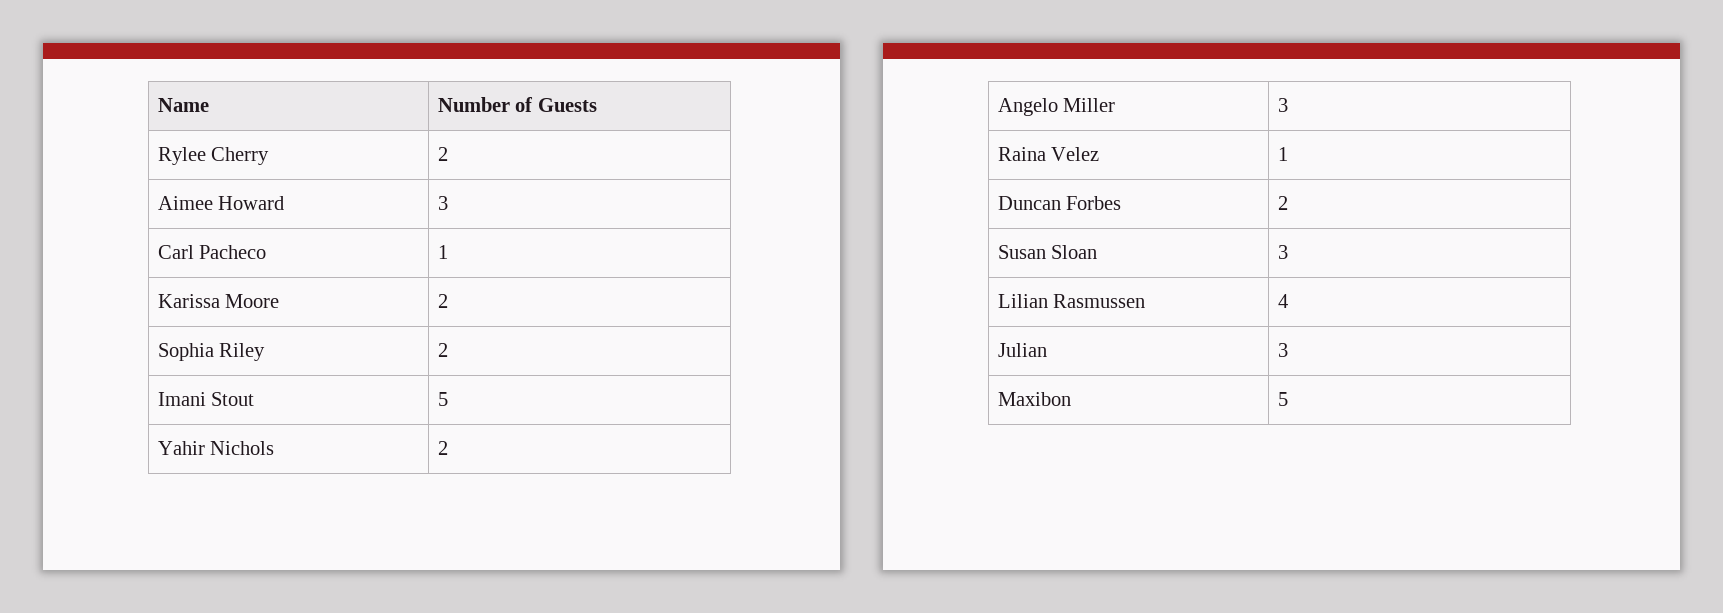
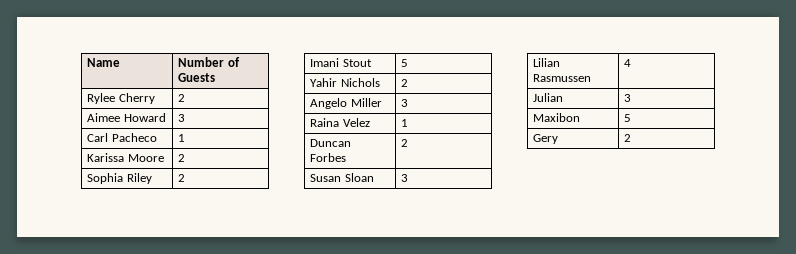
+ Gery | 2

